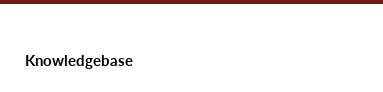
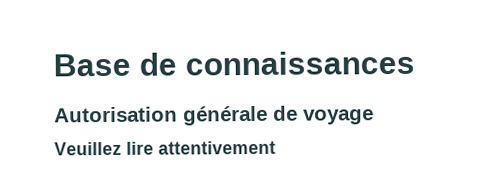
- Knowledgebase
+ Base de connaissances
+ Autorisation générale de voyage
+ Veuillez lire attentivement

